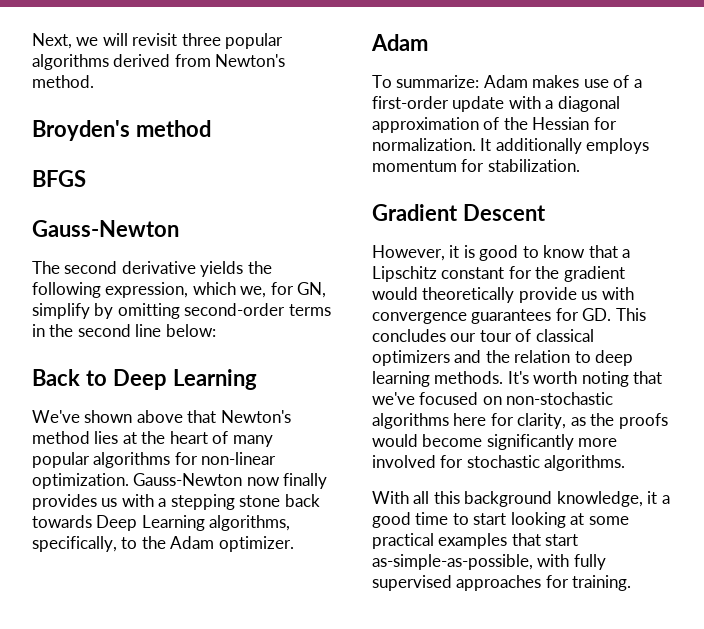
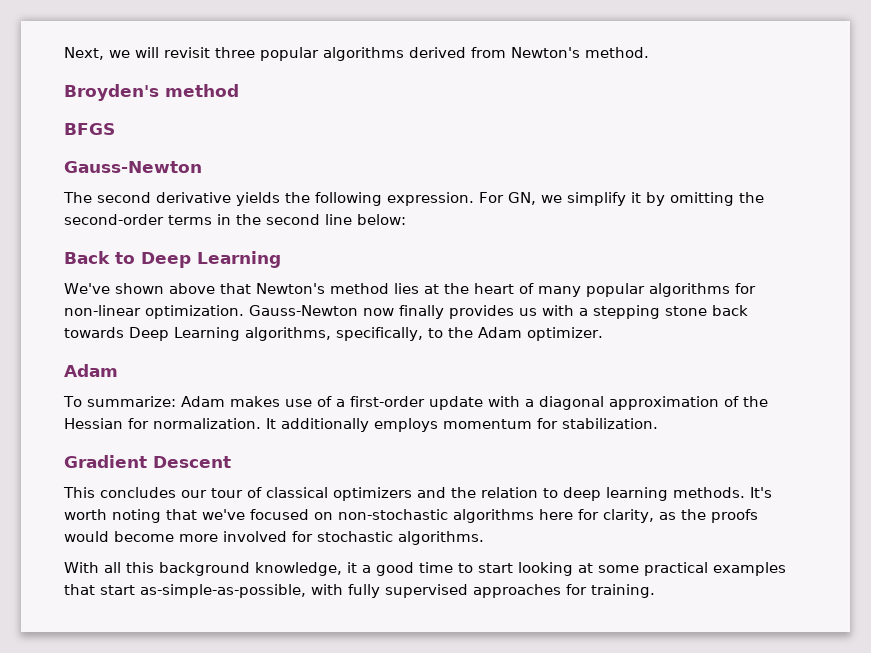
- The second derivative yields the following expression, which we, for GN, simplify by omitting second-order terms in the second line below:
+ The second derivative yields the following expression. For GN, we simplify it by omitting the second-order terms in the second line below:
- However, it is good to know that a Lipschitz constant for the gradient would theoretically provide us with convergence guarantees for GD. This concludes our tour of classical optimizers and the relation to deep learning methods.
+ This concludes our tour of classical optimizers and the relation to deep learning methods.
- It's worth noting that we've focused on non-stochastic algorithms here for clarity, as the proofs would become significantly more involved for stochastic algorithms.
+ It's worth noting that we've focused on non-stochastic algorithms here for clarity, as the proofs would become more involved for stochastic algorithms.

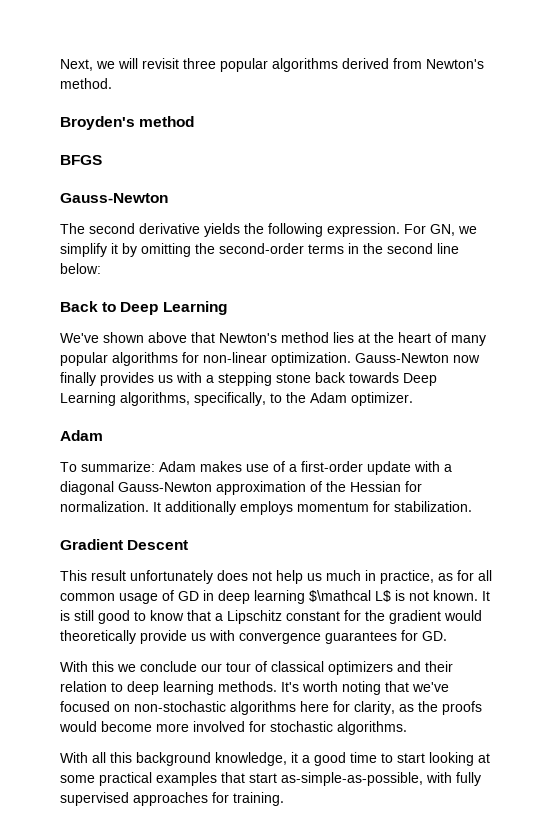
- To summarize: Adam makes use of a first-order update with a diagonal approximation of the Hessian for normalization.
+ To summarize: Adam makes use of a first-order update with a diagonal Gauss-Newton approximation of the Hessian for normalization.
- This concludes our tour of classical optimizers and the relation to deep learning methods.
+ This result unfortunately does not help us much in practice, as for all common usage of GD in deep learning $\mathcal L$ is not known. It is still good to know that a Lipschitz constant for the gradient would theoretically provide us with convergence guarantees for GD.
+ With this we conclude our tour of classical optimizers and their relation to deep learning methods.

